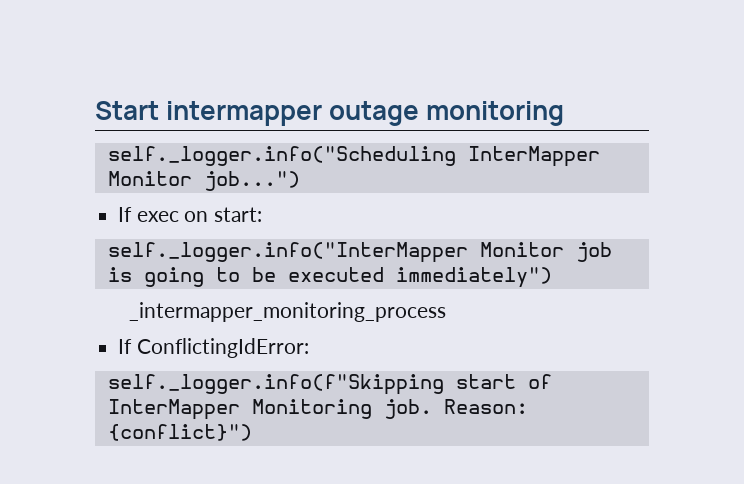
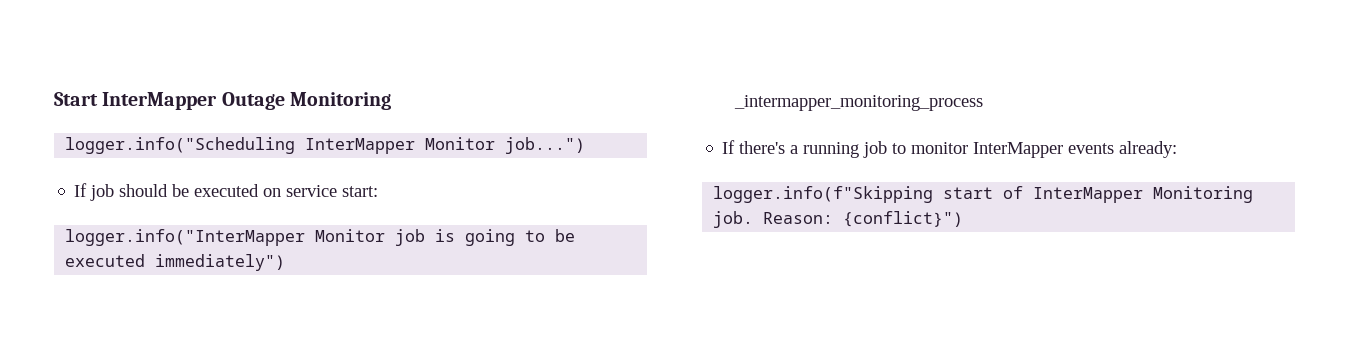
- Start intermapper outage monitoring
- self._logger.info("Scheduling InterMapper Monitor job...")
+ Start InterMapper Outage Monitoring
+ logger.info("Scheduling InterMapper Monitor job...")
- If exec on start:
+ If job should be executed on service start:
- self._logger.info("InterMapper Monitor job is going to be executed immediately")
+ logger.info("InterMapper Monitor job is going to be executed immediately")
- If ConflictingIdError:
- self._logger.info(f"Skipping start of InterMapper Monitoring job.
+ If there's a running job to monitor InterMapper events already:
+ logger.info(f"Skipping start of InterMapper Monitoring job.

